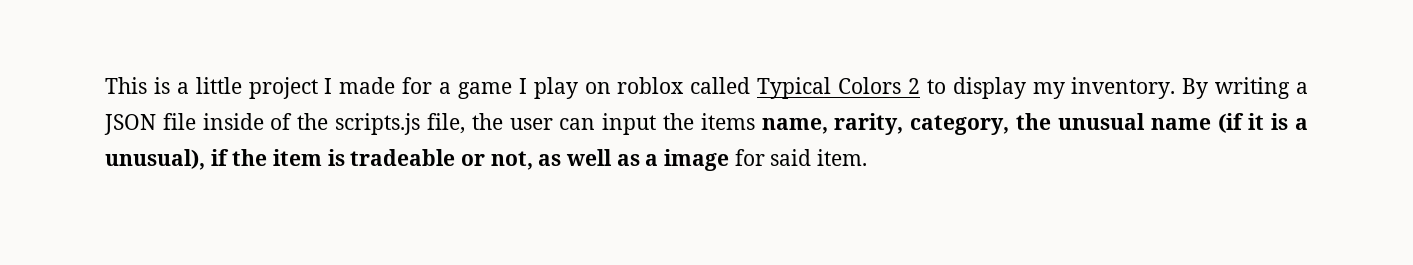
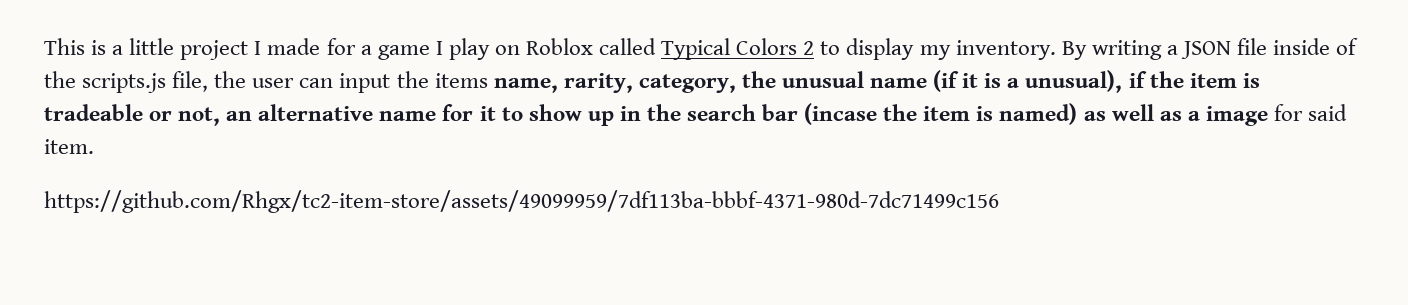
- This is a little project I made for a game I play on roblox called Typical Colors 2 to display my inventory.
+ This is a little project I made for a game I play on Roblox called Typical Colors 2 to display my inventory.
- By writing a JSON file inside of the scripts.js file, the user can input the items name, rarity, category, the unusual name (if it is a unusual), if the item is tradeable or not, as well as a image for said item.
+ By writing a JSON file inside of the scripts.js file, the user can input the items name, rarity, category, the unusual name (if it is a unusual), if the item is tradeable or not, an alternative name for it to show up in the search bar (incase the item is named) as well as a image for said item.
+ https://github.com/Rhgx/tc2-item-store/assets/49099959/7df113ba-bbbf-4371-980d-7dc71499c156

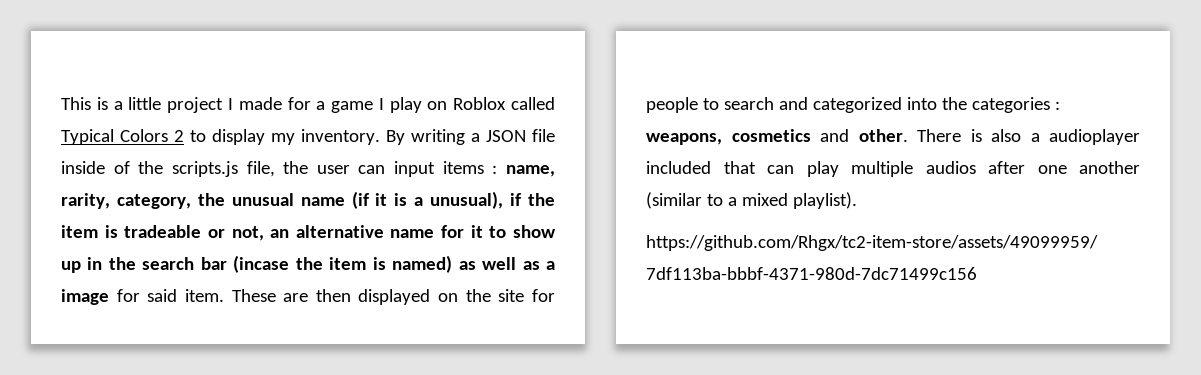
- By writing a JSON file inside of the scripts.js file, the user can input the items name, rarity, category, the unusual name (if it is a unusual), if the item is tradeable or not, an alternative name for it to show up in the search bar (incase the item is named) as well as a image for said item.
+ By writing a JSON file inside of the scripts.js file, the user can input items : name, rarity, category, the unusual name (if it is a unusual), if the item is tradeable or not, an alternative name for it to show up in the search bar (incase the item is named) as well as a image for said item. These are then displayed on the site for people to search and categorized into the categories : weapons, cosmetics and other. There is also a audioplayer included that can play multiple audios after one another (similar to a mixed playlist).

